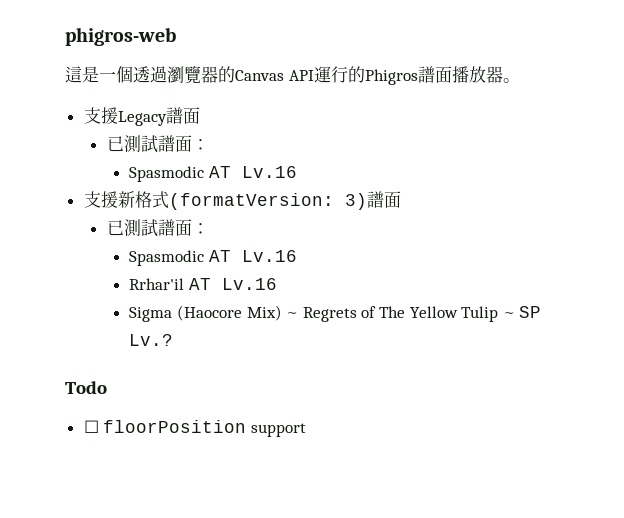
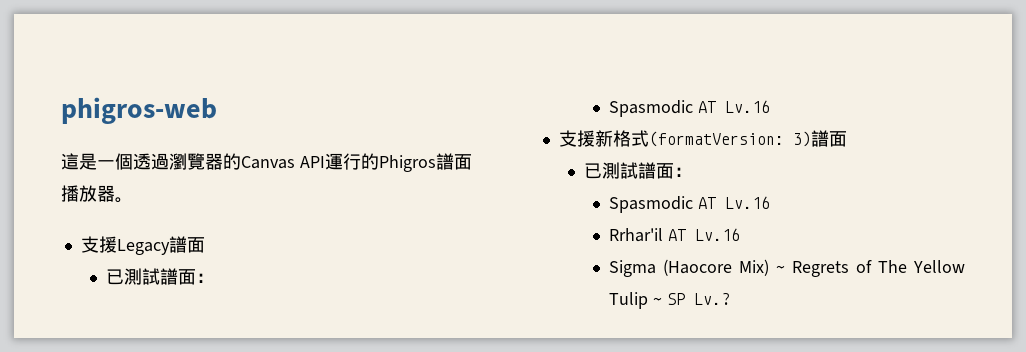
- Todo
- ☐ floorPosition support

